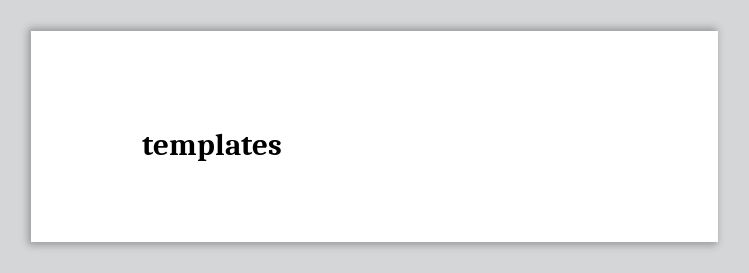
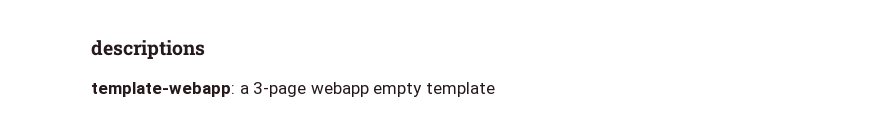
- templates
+ descriptions
+ template-webapp: a 3-page webapp empty template

